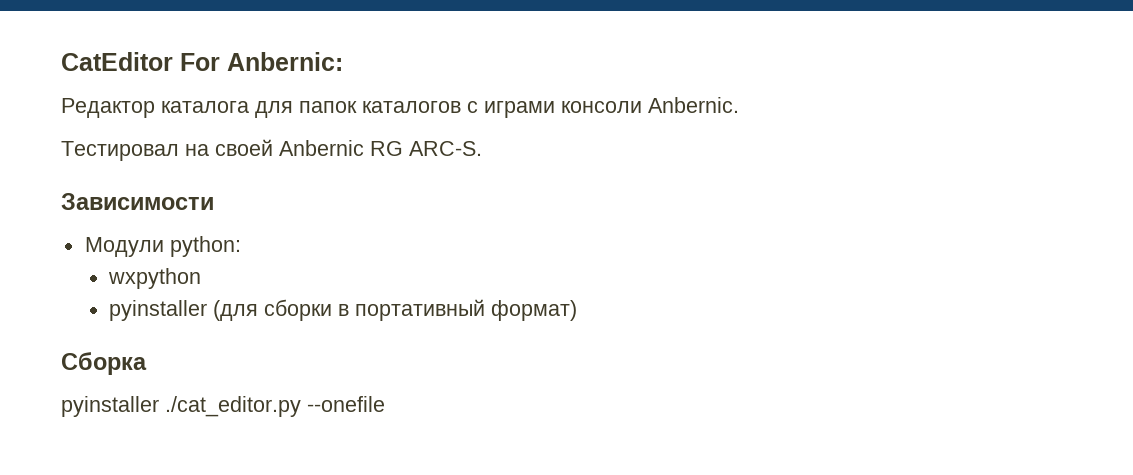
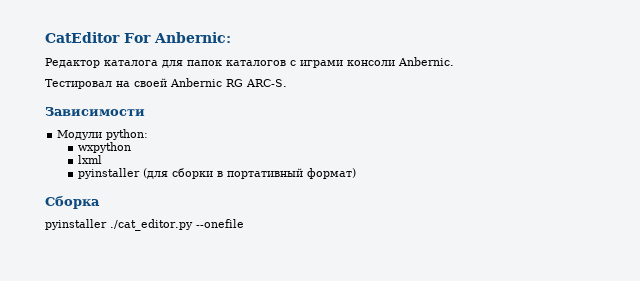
+ lxml

